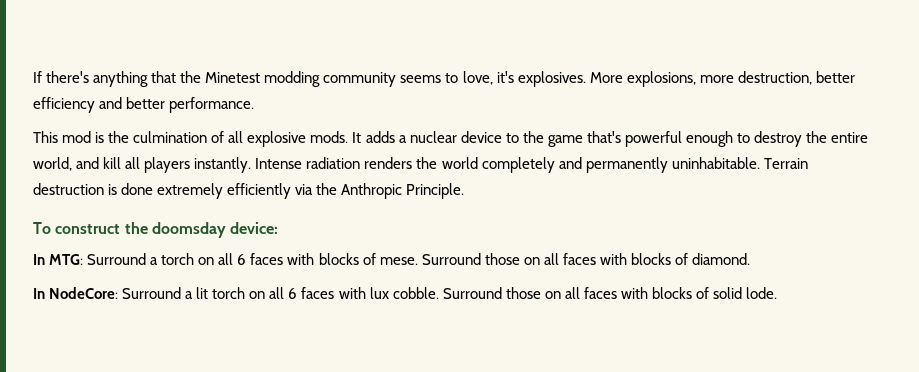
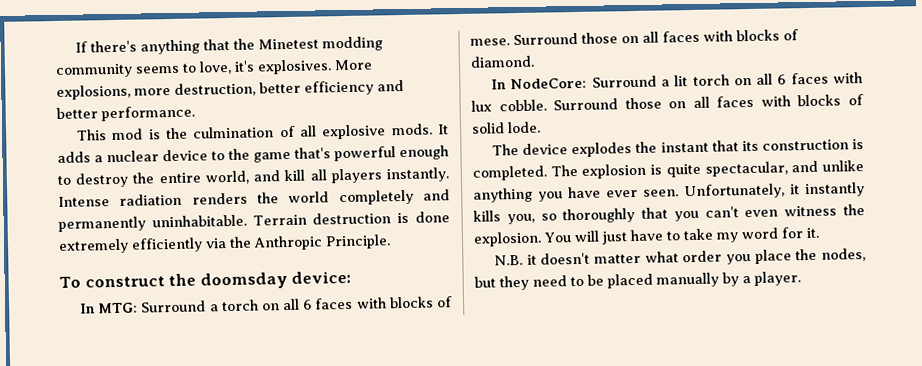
+ The device explodes the instant that its construction is completed. The explosion is quite spectacular, and unlike anything you have ever seen. Unfortunately, it instantly kills you, so thoroughly that you can't even witness the explosion. You will just have to take my word for it.
+ N.B. it doesn't matter what order you place the nodes, but they need to be placed manually by a player.

